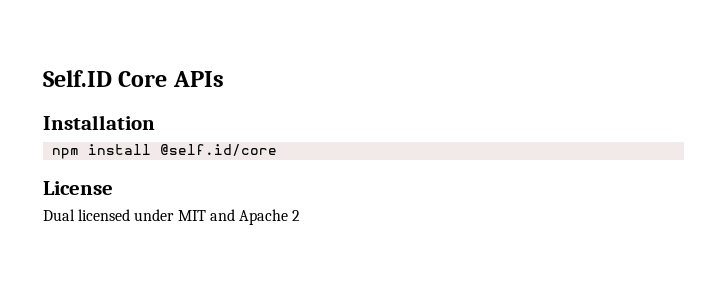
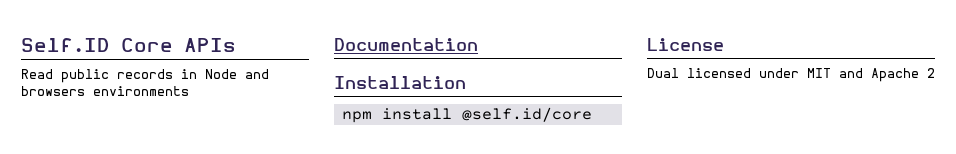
+ Read public records in Node and browsers environments
+ Documentation

